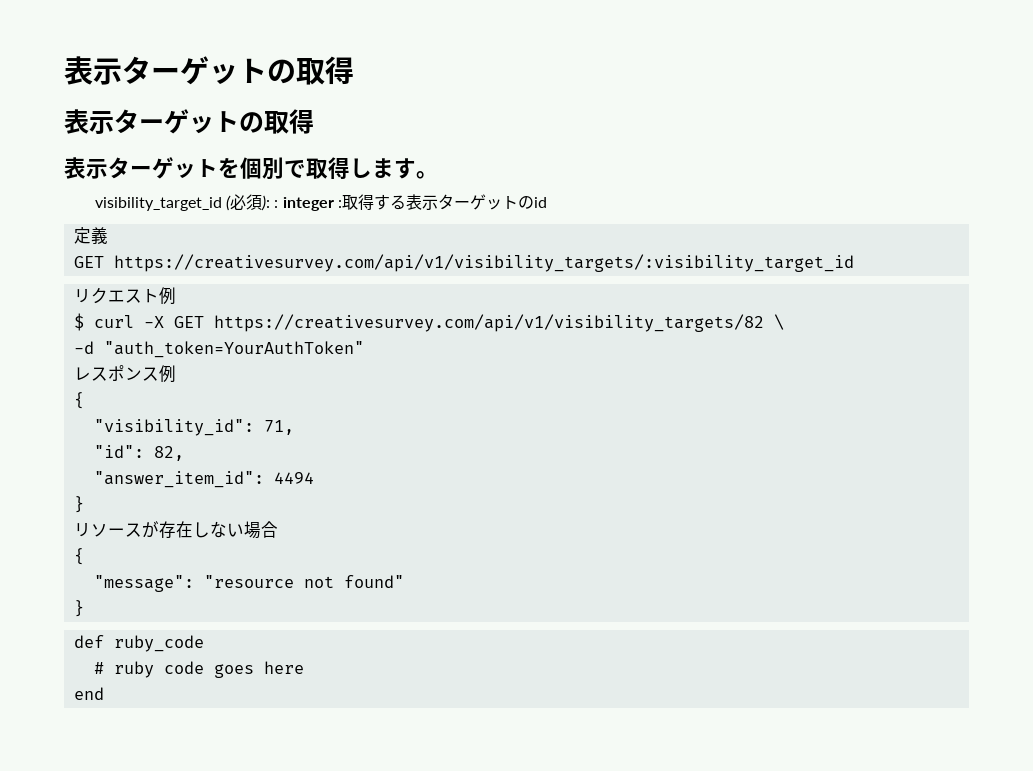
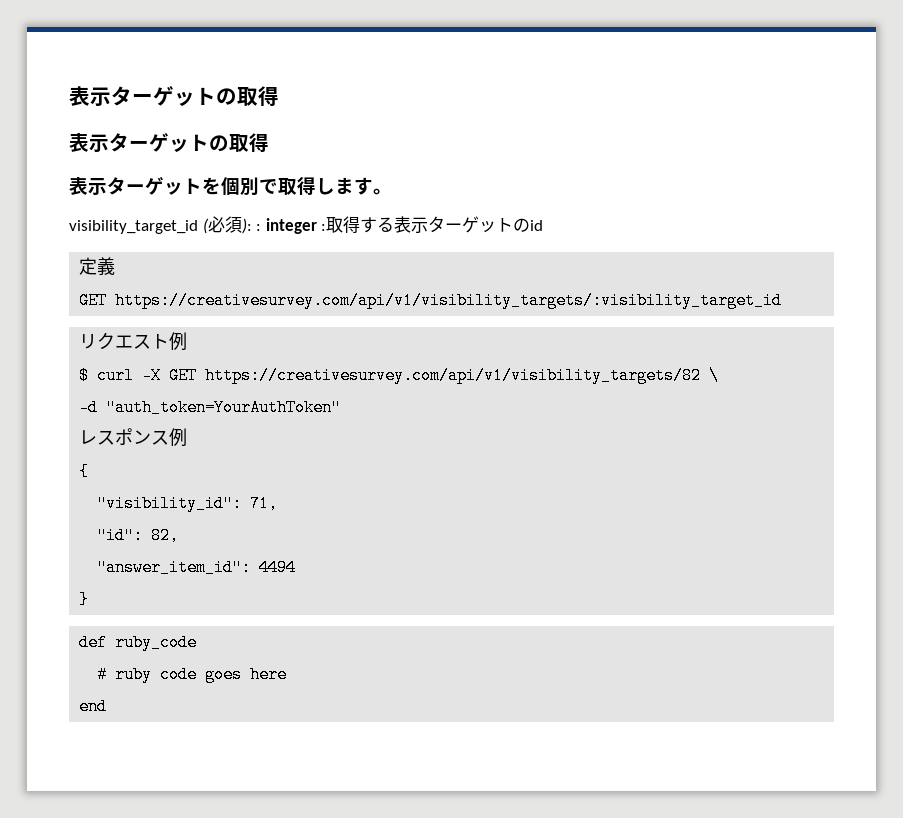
- リソースが存在しない場合
- {
- "message": "resource not found"
- }

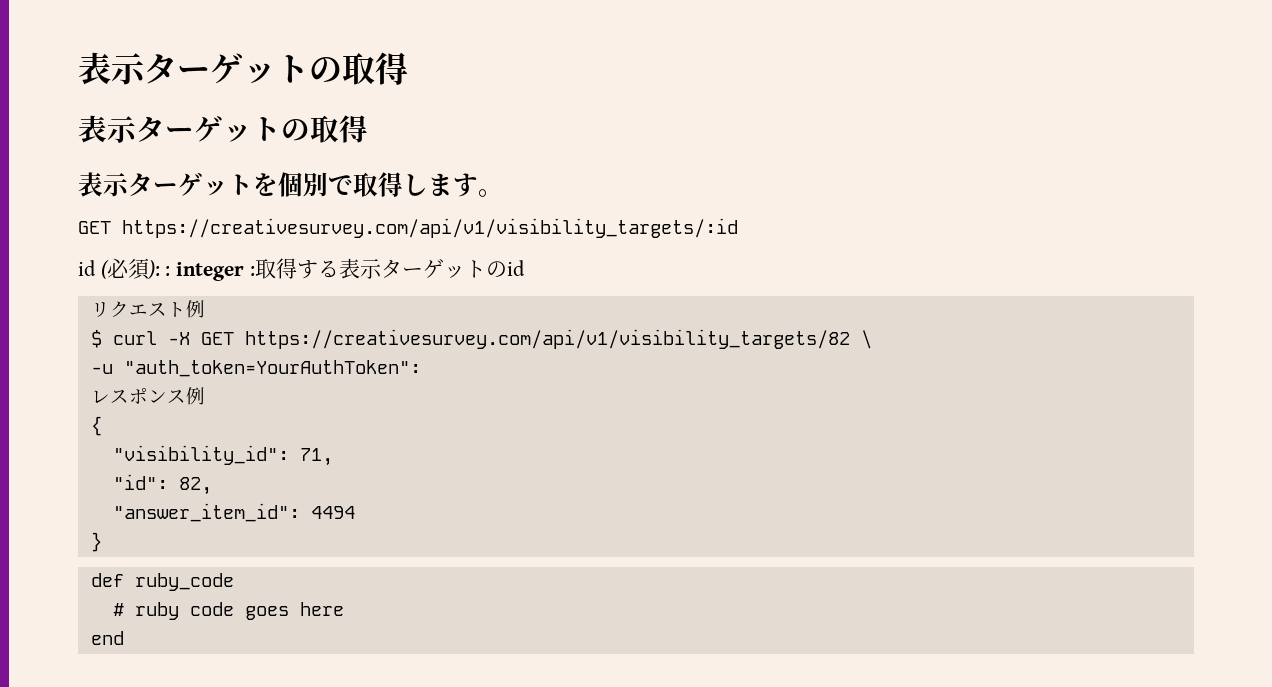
- visibility_target_id (必須): : integer :取得する表示ターゲットのid
+ GET https://creativesurvey.com/api/v1/visibility_targets/:id
+ id (必須): : integer :取得する表示ターゲットのid
- 定義
- GET https://creativesurvey.com/api/v1/visibility_targets/:visibility_target_id
- -d "auth_token=YourAuthToken"
+ -u "auth_token=YourAuthToken":

